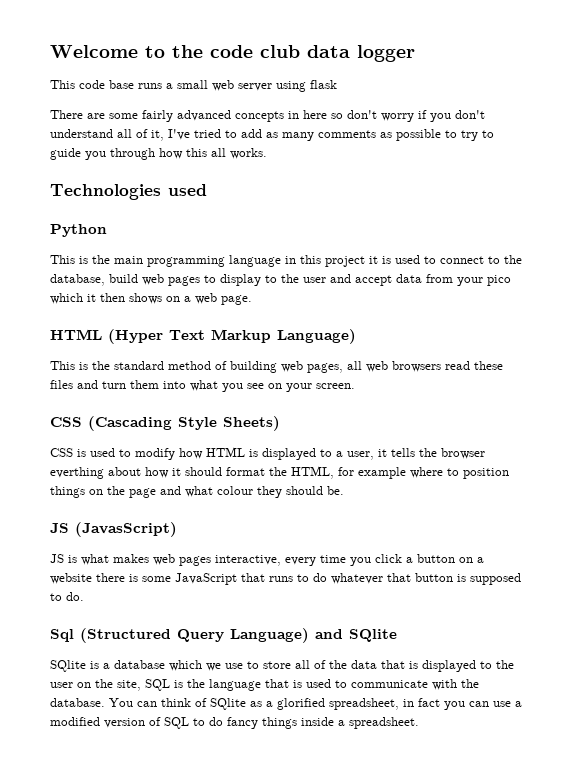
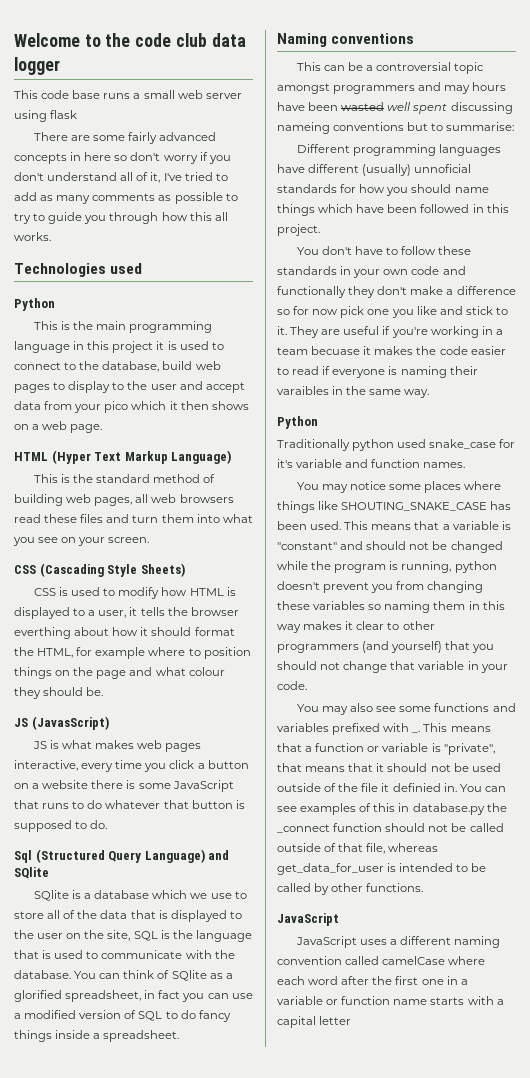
+ Naming conventions
+ This can be a controversial topic amongst programmers and may hours have been wasted well spent discussing nameing conventions but to summarise:
+ Different programming languages have different (usually) unnoficial standards for how you should name things which have been followed in this project.
+ You don't have to follow these standards in your own code and functionally they don't make a difference so for now pick one you like and stick to it. They are useful if you're working in a team becuase it makes the code easier to read if everyone is naming their varaibles in the same way.
+ Python
+ Traditionally python used snake_case for it's variable and function names.
+ You may notice some places where things like SHOUTING_SNAKE_CASE has been used. This means that a variable is "constant" and should not be changed while the program is running, python doesn't prevent you from changing these variables so naming them in this way makes it clear to other programmers (and yourself) that you should not change that variable in your code.
+ You may also see some functions and variables prefixed with _. This means that a function or variable is "private", that means that it should not be used outside of the file it definied in. You can see examples of this in database.py the _connect function should not be called outside of that file, whereas get_data_for_user is intended to be called by other functions.
+ JavaScript
+ JavaScript uses a different naming convention called camelCase where each word after the first one in a variable or function name starts with a capital letter

